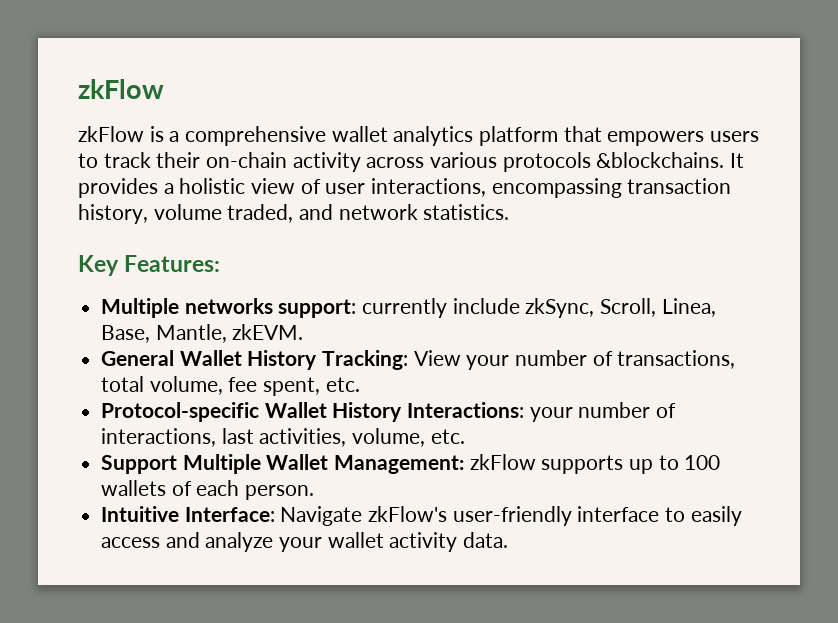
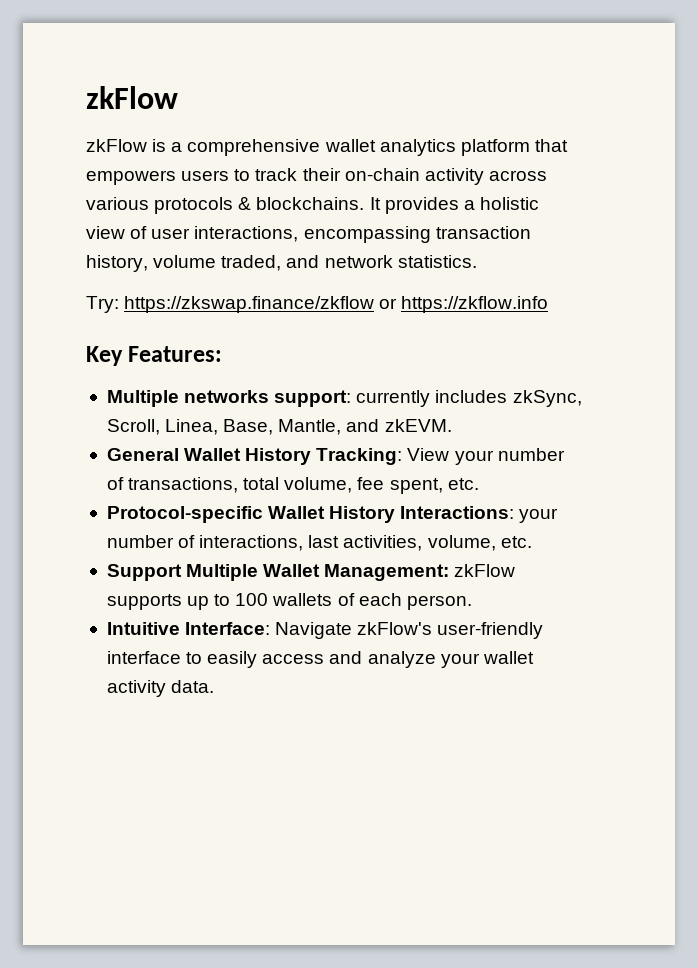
- zkFlow is a comprehensive wallet analytics platform that empowers users to track their on-chain activity across various protocols &blockchains.
+ zkFlow is a comprehensive wallet analytics platform that empowers users to track their on-chain activity across various protocols & blockchains.
+ Try: https://zkswap.finance/zkflow or https://zkflow.info
- Multiple networks support: currently include zkSync, Scroll, Linea, Base, Mantle, zkEVM.
+ Multiple networks support: currently includes zkSync, Scroll, Linea, Base, Mantle, and zkEVM.

